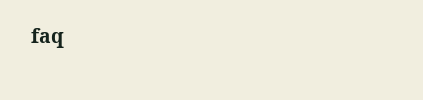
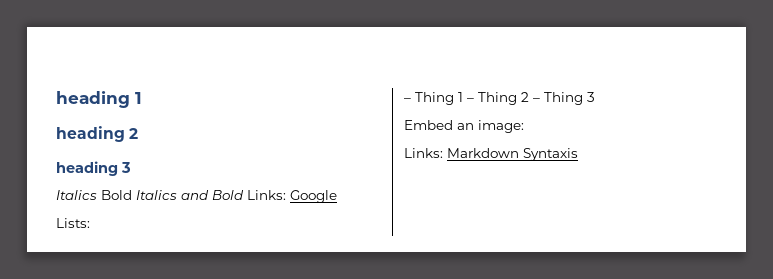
- faq
+ heading 1
+ heading 2
+ heading 3
+ Italics Bold Italics and Bold Links: Google
+ Lists:
+ – Thing 1 – Thing 2 – Thing 3
+ Embed an image:
+ Links: Markdown Syntaxis

